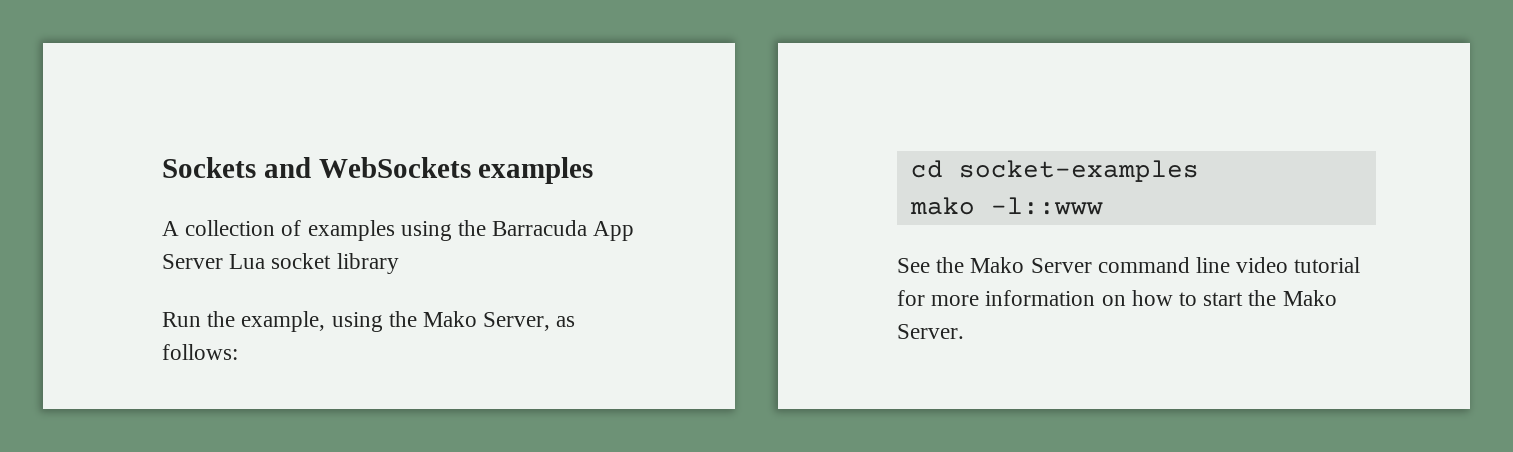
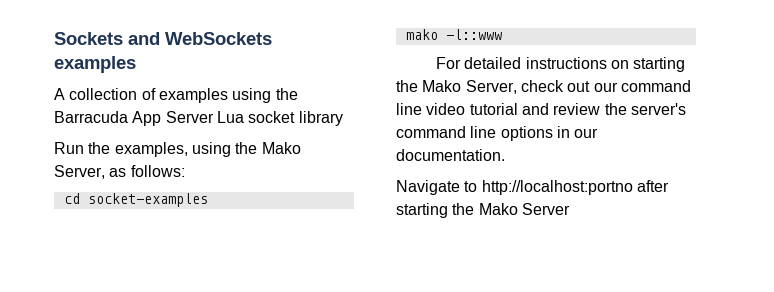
- Run the example, using the Mako Server, as follows:
+ Run the examples, using the Mako Server, as follows:
- See the Mako Server command line video tutorial for more information on how to start the Mako Server.
+ For detailed instructions on starting the Mako Server, check out our command line video tutorial and review the server's command line options in our documentation.
+ Navigate to http://localhost:portno after starting the Mako Server

